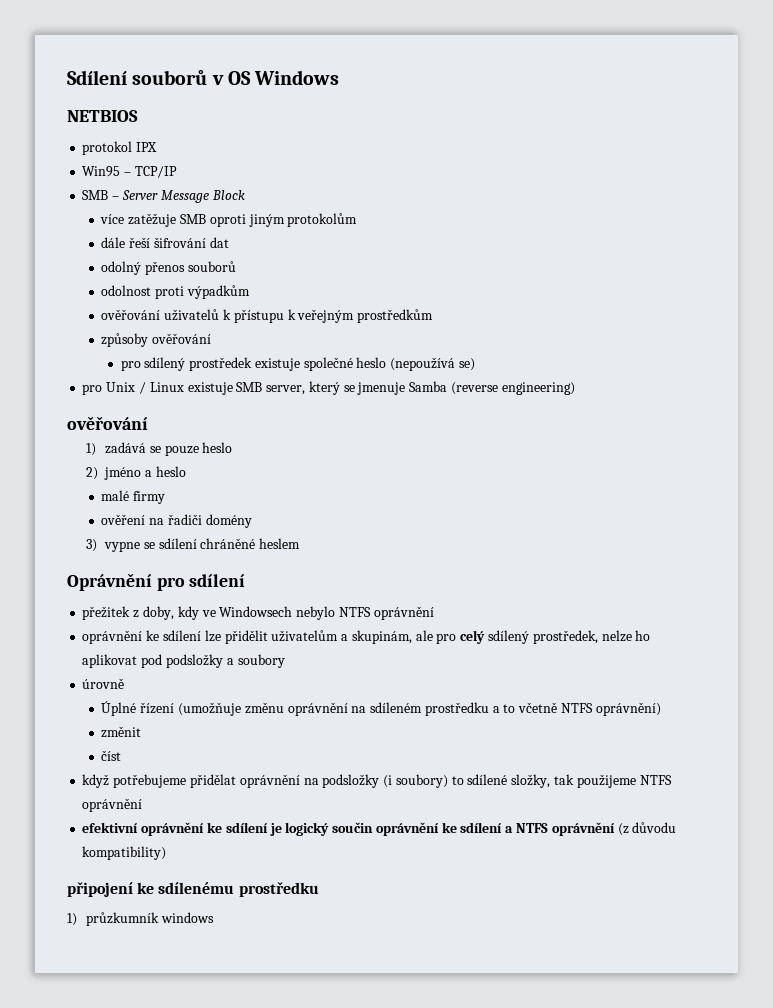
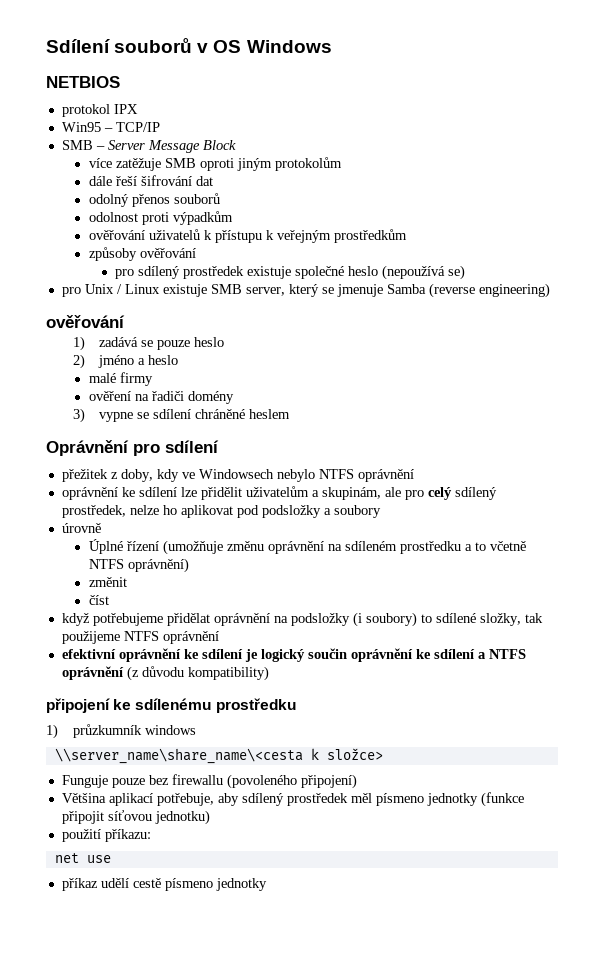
+ \\server_name\share_name\<cesta k složce>
+ Funguje pouze bez firewallu (povoleného připojení)
+ Většina aplikací potřebuje, aby sdílený prostředek měl písmeno jednotky (funkce připojit síťovou jednotku)
+ použití příkazu:
+ net use
+ příkaz udělí cestě písmeno jednotky

